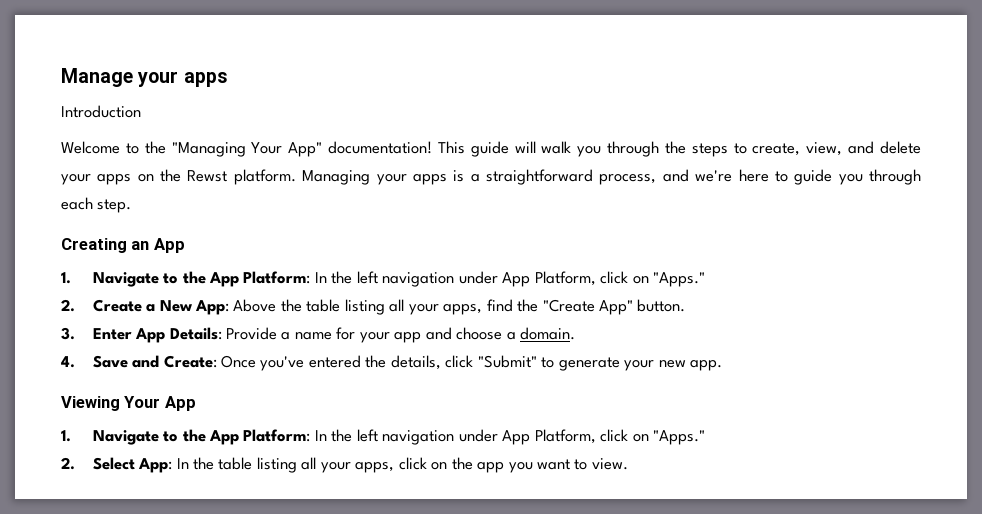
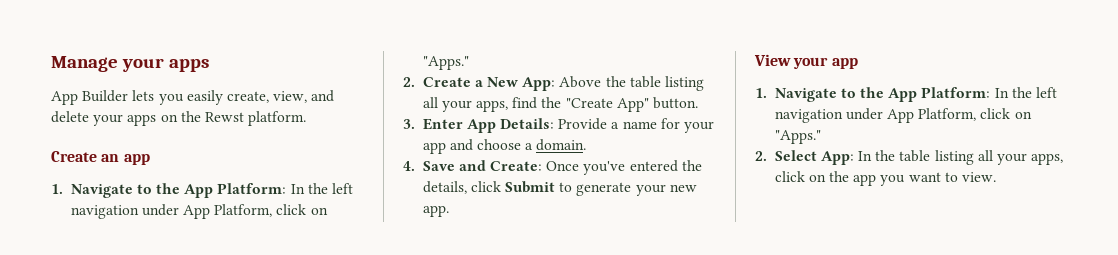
- Introduction
- Welcome to the "Managing Your App" documentation! This guide will walk you through the steps to create, view, and delete your apps on the Rewst platform. Managing your apps is a straightforward process, and we're here to guide you through each step.
- Creating an App
+ App Builder lets you easily create, view, and delete your apps on the Rewst platform.
+ Create an app
- 4. Save and Create: Once you've entered the details, click "Submit" to generate your new app.
+ 4. Save and Create: Once you've entered the details, click Submit to generate your new app.
- Viewing Your App
+ View your app

